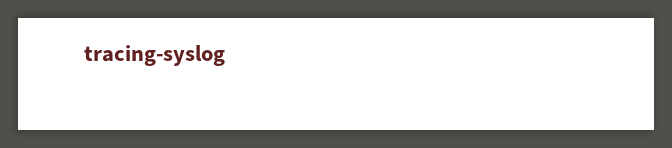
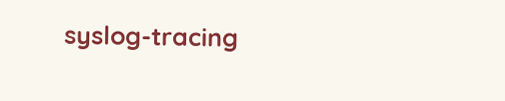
- tracing-syslog
+ syslog-tracing

